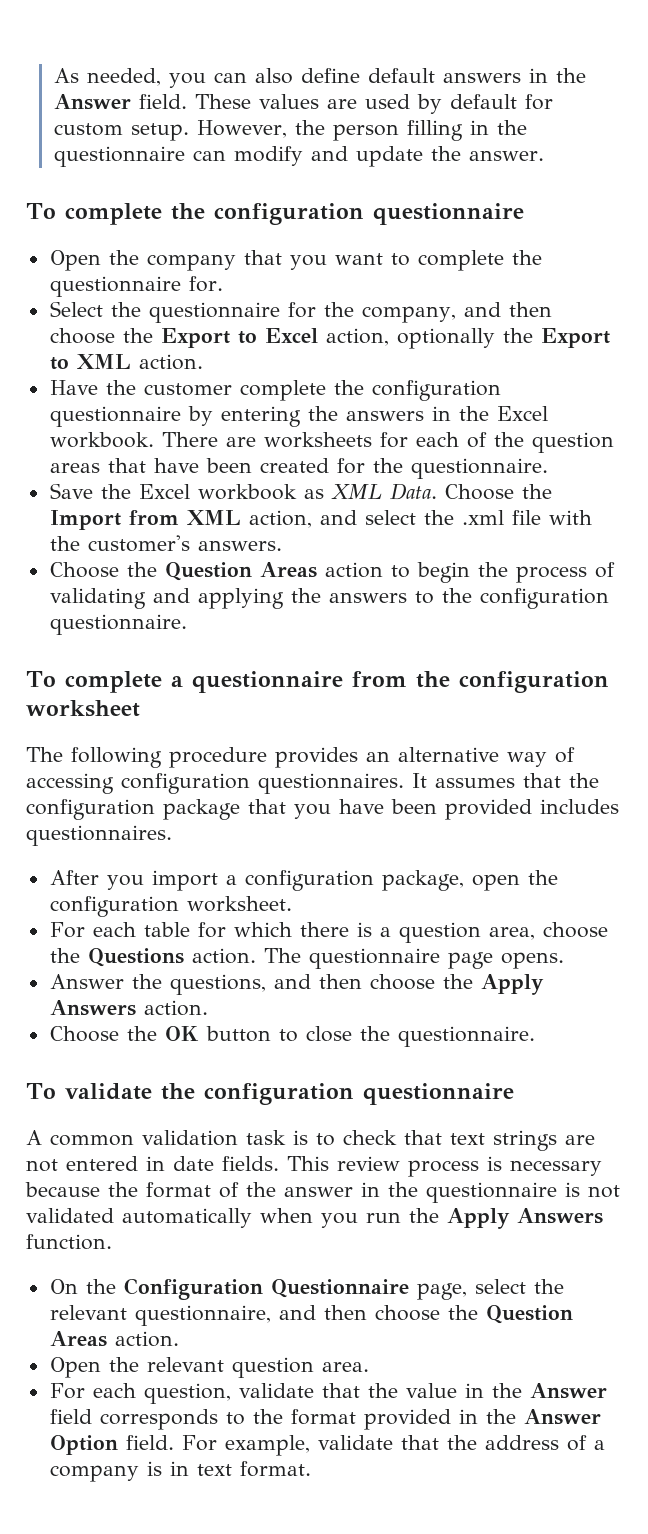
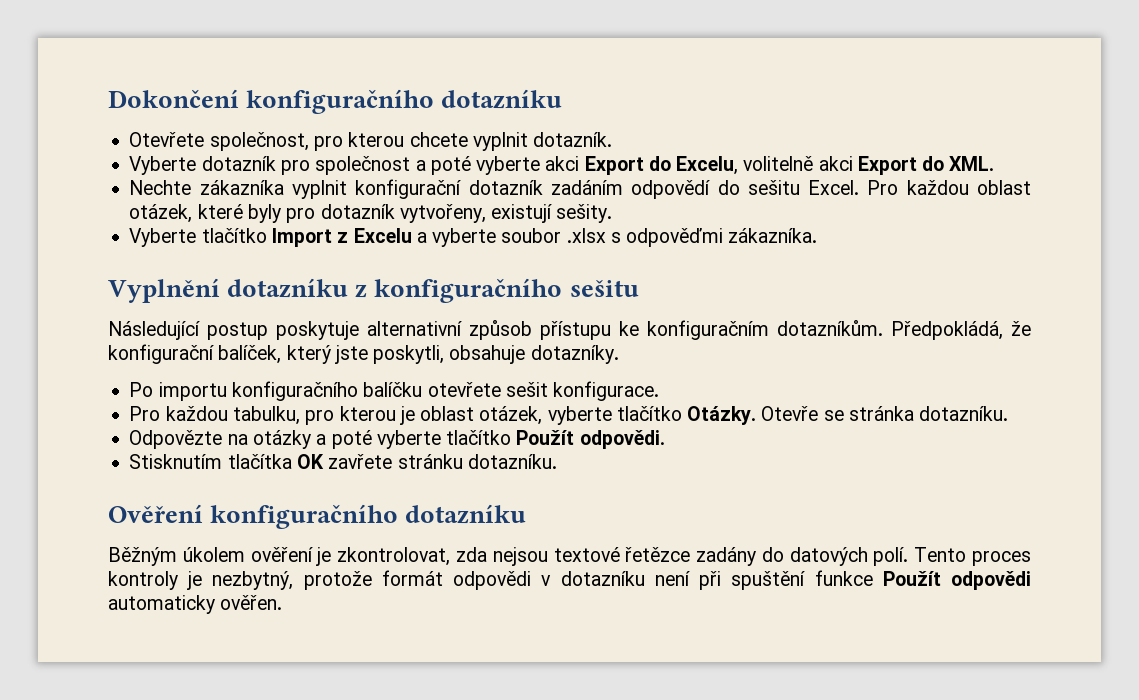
- As needed, you can also define default answers in the Answer field. These values are used by default for custom setup. However, the person filling in the questionnaire can modify and update the answer.
- To complete the configuration questionnaire
- Open the company that you want to complete the questionnaire for.
- Select the questionnaire for the company, and then choose the Export to Excel action, optionally the Export to XML action.
- Have the customer complete the configuration questionnaire by entering the answers in the Excel workbook. There are worksheets for each of the question areas that have been created for the questionnaire.
- Save the Excel workbook as XML Data. Choose the Import from XML action, and select the .xml file with the customer's answers.
- Choose the Question Areas action to begin the process of validating and applying the answers to the configuration questionnaire.
- To complete a questionnaire from the configuration worksheet
- The following procedure provides an alternative way of accessing configuration questionnaires. It assumes that the configuration package that you have been provided includes questionnaires.
- After you import a configuration package, open the configuration worksheet.
- For each table for which there is a question area, choose the Questions action. The questionnaire page opens.
- Answer the questions, and then choose the Apply Answers action.
- Choose the OK button to close the questionnaire.
- To validate the configuration questionnaire
- A common validation task is to check that text strings are not entered in date fields. This review process is necessary because the format of the answer in the questionnaire is not validated automatically when you run the Apply Answers function.
- On the Configuration Questionnaire page, select the relevant questionnaire, and then choose the Question Areas action.
- Open the relevant question area.
- For each question, validate that the value in the Answer field corresponds to the format provided in the Answer Option field. For example, validate that the address of a company is in text format.
+ Dokončení konfiguračního dotazníku
+ Otevřete společnost, pro kterou chcete vyplnit dotazník.
+ Vyberte dotazník pro společnost a poté vyberte akci Export do Excelu, volitelně akci Export do XML.
+ Nechte zákazníka vyplnit konfigurační dotazník zadáním odpovědí do sešitu Excel. Pro každou oblast otázek, které byly pro dotazník vytvořeny, existují sešity.
+ Vyberte tlačítko Import z Excelu a vyberte soubor .xlsx s odpověďmi zákazníka.
+ Vyplnění dotazníku z konfiguračního sešitu
+ Následující postup poskytuje alternativní způsob přístupu ke konfiguračním dotazníkům. Předpokládá, že konfigurační balíček, který jste poskytli, obsahuje dotazníky.
+ Po importu konfiguračního balíčku otevřete sešit konfigurace.
+ Pro každou tabulku, pro kterou je oblast otázek, vyberte tlačítko Otázky. Otevře se stránka dotazníku.
+ Odpovězte na otázky a poté vyberte tlačítko Použít odpovědi.
+ Stisknutím tlačítka OK zavřete stránku dotazníku.
+ Ověření konfiguračního dotazníku
+ Běžným úkolem ověření je zkontrolovat, zda nejsou textové řetězce zadány do datových polí. Tento proces kontroly je nezbytný, protože formát odpovědi v dotazníku není při spuštění funkce Použít odpovědi automaticky ověřen.

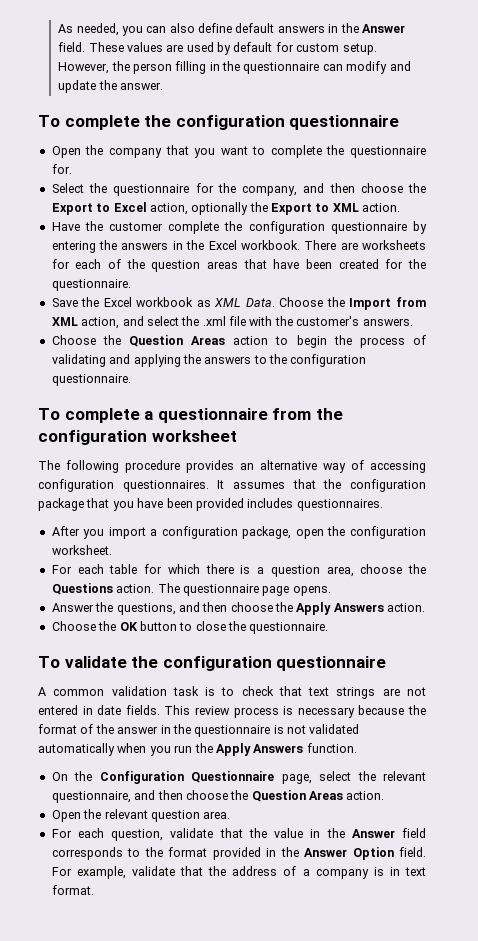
- Dokončení konfiguračního dotazníku
- Otevřete společnost, pro kterou chcete vyplnit dotazník.
- Vyberte dotazník pro společnost a poté vyberte akci Export do Excelu, volitelně akci Export do XML.
- Nechte zákazníka vyplnit konfigurační dotazník zadáním odpovědí do sešitu Excel. Pro každou oblast otázek, které byly pro dotazník vytvořeny, existují sešity.
- Vyberte tlačítko Import z Excelu a vyberte soubor .xlsx s odpověďmi zákazníka.
- Vyplnění dotazníku z konfiguračního sešitu
- Následující postup poskytuje alternativní způsob přístupu ke konfiguračním dotazníkům. Předpokládá, že konfigurační balíček, který jste poskytli, obsahuje dotazníky.
- Po importu konfiguračního balíčku otevřete sešit konfigurace.
- Pro každou tabulku, pro kterou je oblast otázek, vyberte tlačítko Otázky. Otevře se stránka dotazníku.
- Odpovězte na otázky a poté vyberte tlačítko Použít odpovědi.
- Stisknutím tlačítka OK zavřete stránku dotazníku.
- Ověření konfiguračního dotazníku
- Běžným úkolem ověření je zkontrolovat, zda nejsou textové řetězce zadány do datových polí. Tento proces kontroly je nezbytný, protože formát odpovědi v dotazníku není při spuštění funkce Použít odpovědi automaticky ověřen.
+ As needed, you can also define default answers in the Answer field. These values are used by default for custom setup. However, the person filling in the questionnaire can modify and update the answer.
+ To complete the configuration questionnaire
+ Open the company that you want to complete the questionnaire for.
+ Select the questionnaire for the company, and then choose the Export to Excel action, optionally the Export to XML action.
+ Have the customer complete the configuration questionnaire by entering the answers in the Excel workbook. There are worksheets for each of the question areas that have been created for the questionnaire.
+ Save the Excel workbook as XML Data. Choose the Import from XML action, and select the .xml file with the customer's answers.
+ Choose the Question Areas action to begin the process of validating and applying the answers to the configuration questionnaire.
+ To complete a questionnaire from the configuration worksheet
+ The following procedure provides an alternative way of accessing configuration questionnaires. It assumes that the configuration package that you have been provided includes questionnaires.
+ After you import a configuration package, open the configuration worksheet.
+ For each table for which there is a question area, choose the Questions action. The questionnaire page opens.
+ Answer the questions, and then choose the Apply Answers action.
+ Choose the OK button to close the questionnaire.
+ To validate the configuration questionnaire
+ A common validation task is to check that text strings are not entered in date fields. This review process is necessary because the format of the answer in the questionnaire is not validated automatically when you run the Apply Answers function.
+ On the Configuration Questionnaire page, select the relevant questionnaire, and then choose the Question Areas action.
+ Open the relevant question area.
+ For each question, validate that the value in the Answer field corresponds to the format provided in the Answer Option field. For example, validate that the address of a company is in text format.

